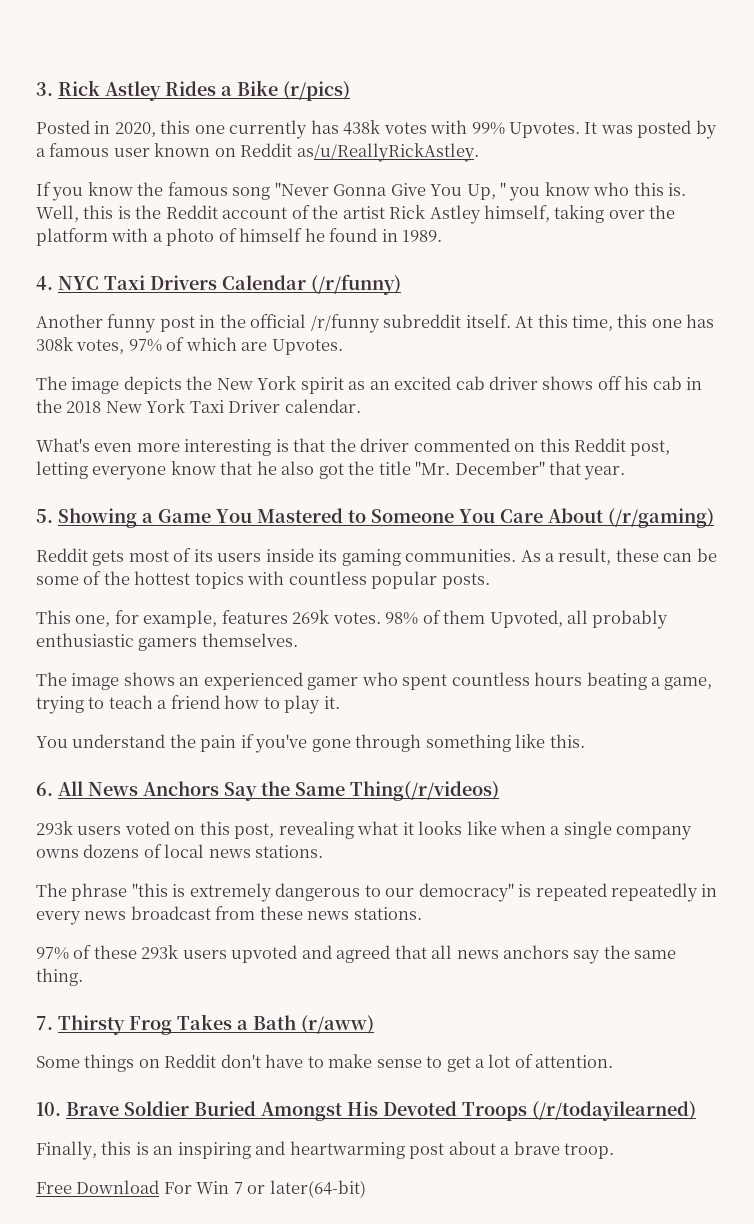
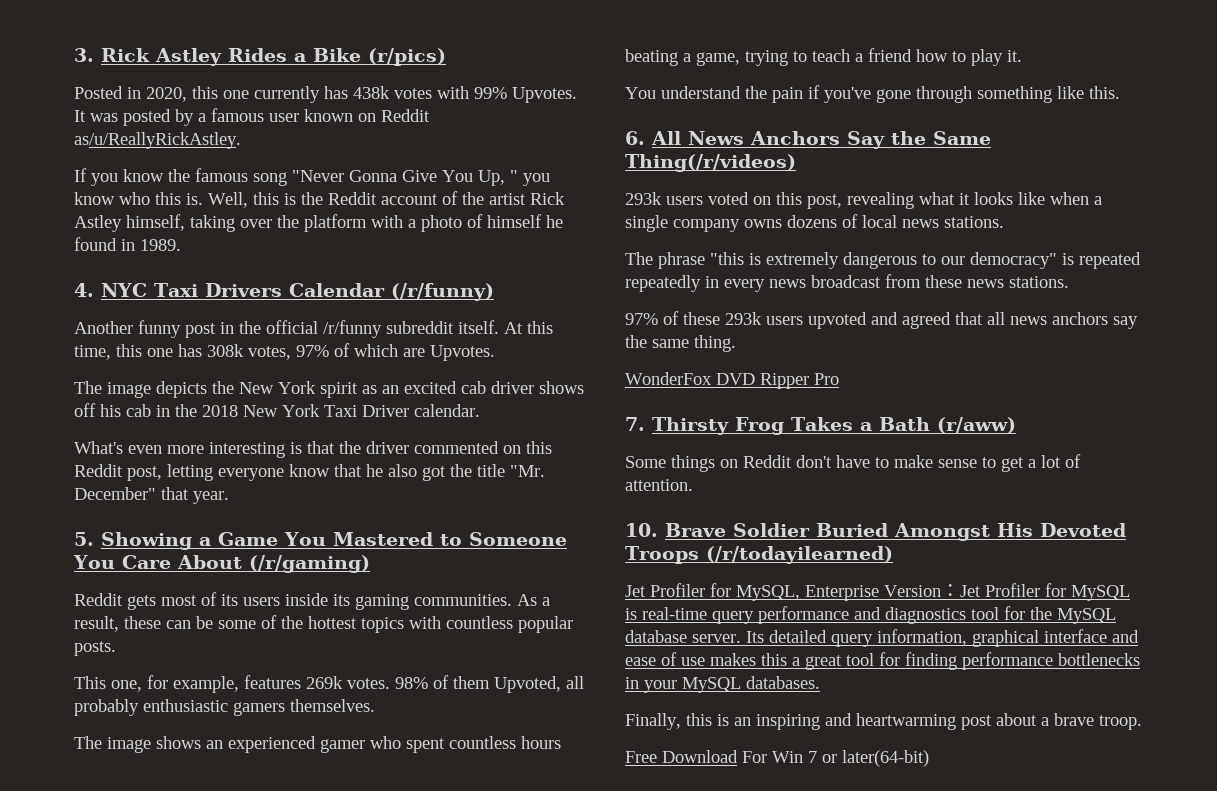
+ WonderFox DVD Ripper Pro
+ Jet Profiler for MySQL, Enterprise Version：Jet Profiler for MySQL is real-time query performance and diagnostics tool for the MySQL database server. Its detailed query information, graphical interface and ease of use makes this a great tool for finding performance bottlenecks in your MySQL databases.

